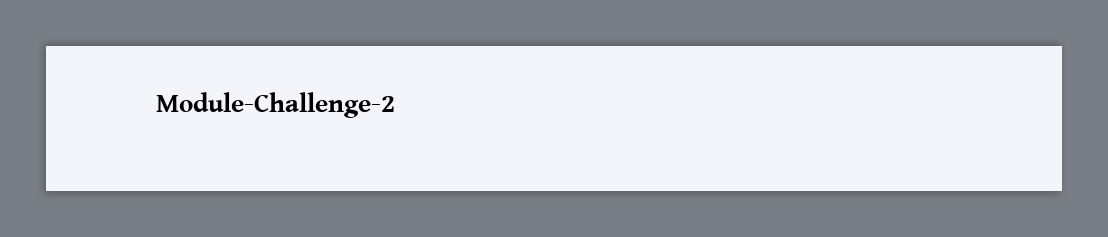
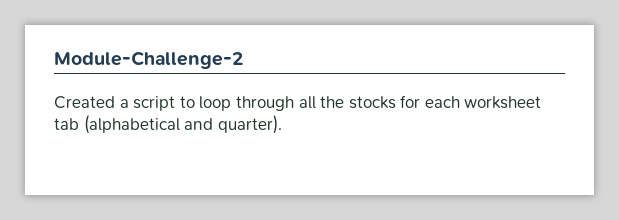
+ Created a script to loop through all the stocks for each worksheet tab (alphabetical and quarter).

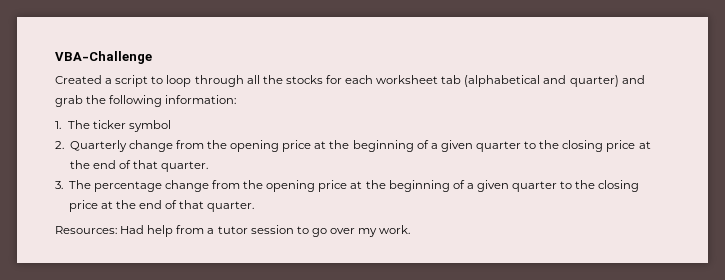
- Module-Challenge-2
+ VBA-Challenge
- Created a script to loop through all the stocks for each worksheet tab (alphabetical and quarter).
+ Created a script to loop through all the stocks for each worksheet tab (alphabetical and quarter) and grab the following information:
+ 1. The ticker symbol
+ 2. Quarterly change from the opening price at the beginning of a given quarter to the closing price at the end of that quarter.
+ 3. The percentage change from the opening price at the beginning of a given quarter to the closing price at the end of that quarter.
+ Resources: Had help from a tutor session to go over my work.

